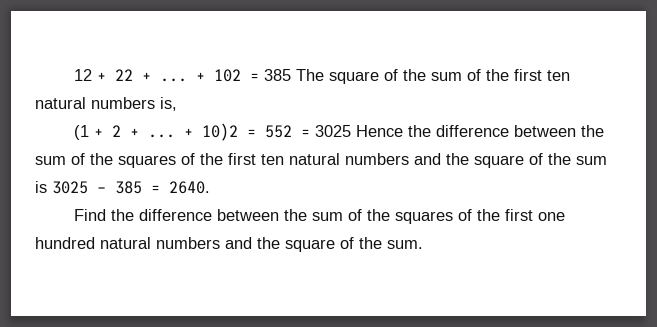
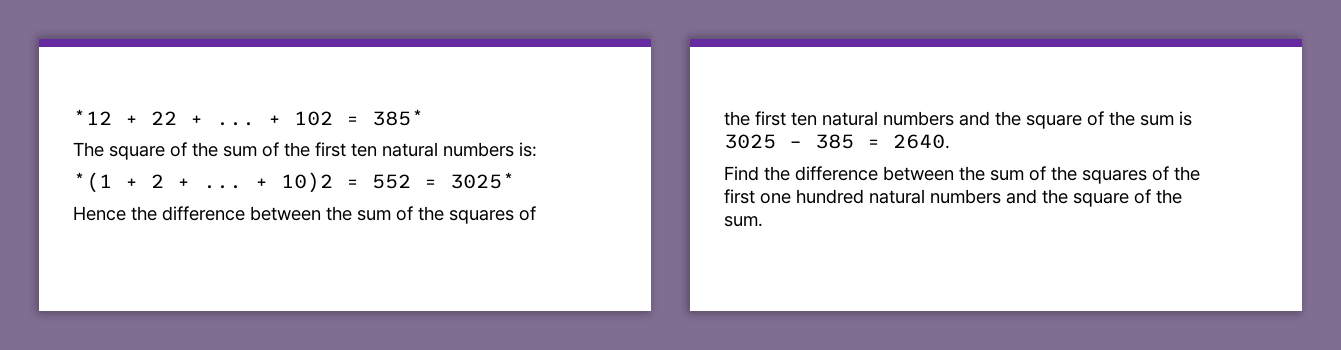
- 12 + 22 + ...
+ *12 + 22 + ...
- + 102 = 385 The square of the sum of the first ten natural numbers is,
- (1 + 2 + ...
+ + 102 = 385*
+ The square of the sum of the first ten natural numbers is:
+ *(1 + 2 + ...
- + 10)2 = 552 = 3025 Hence the difference between the sum of the squares of the first ten natural numbers and the square of the sum is 3025 − 385 = 2640.
+ + 10)2 = 552 = 3025*
+ Hence the difference between the sum of the squares of the first ten natural numbers and the square of the sum is 3025 − 385 = 2640.

